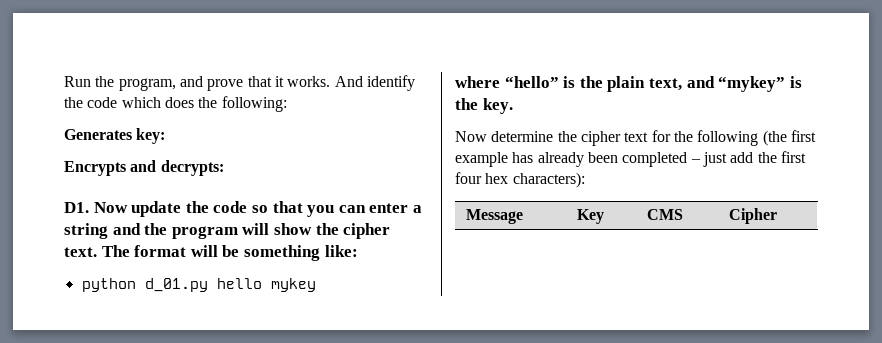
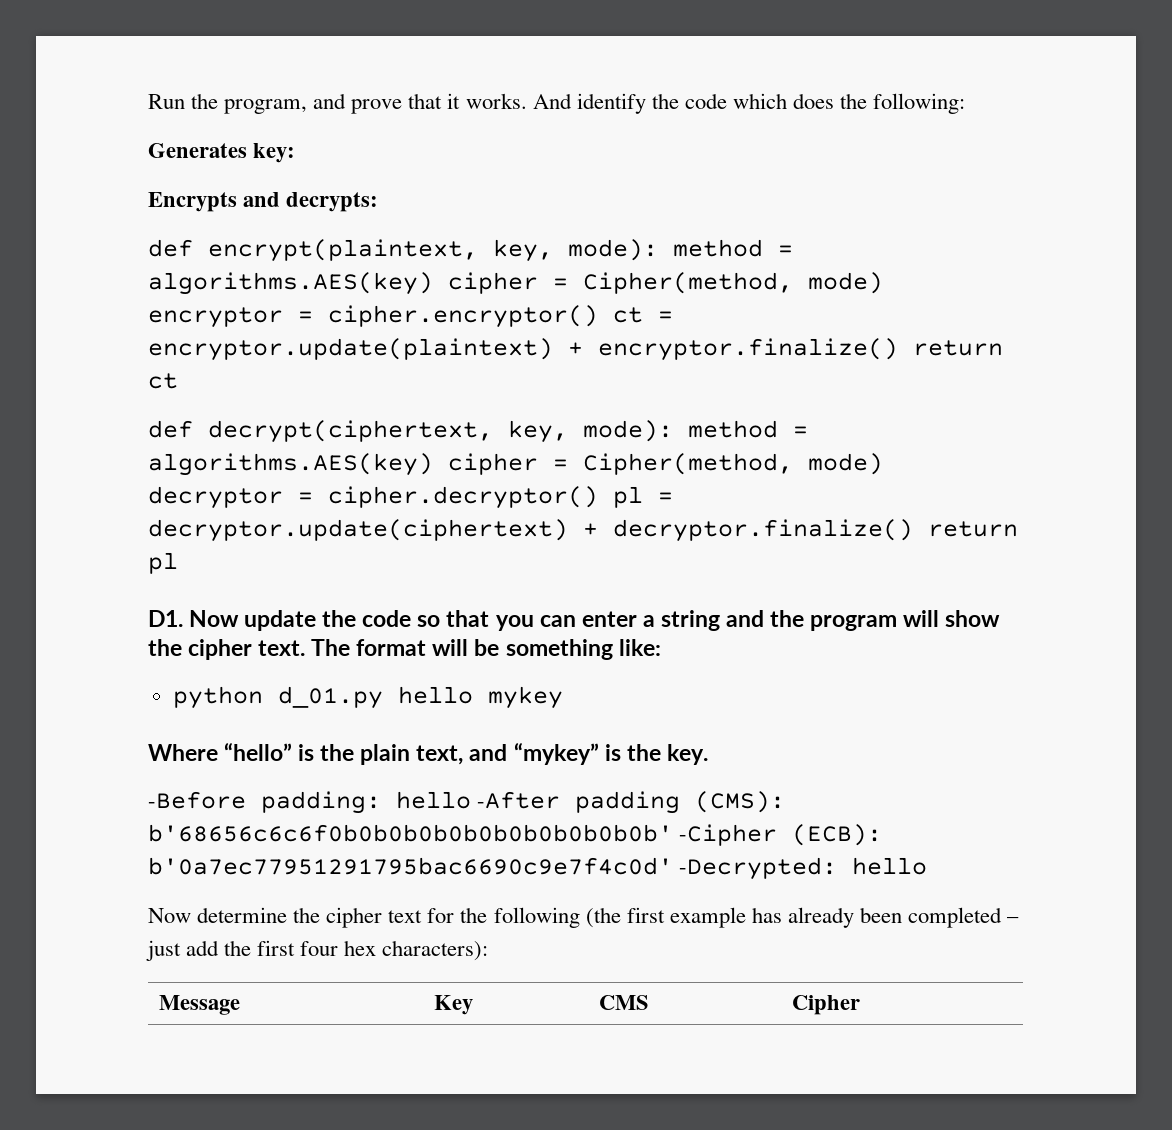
+ def encrypt(plaintext, key, mode): method = algorithms.AES(key) cipher = Cipher(method, mode) encryptor = cipher.encryptor() ct = encryptor.update(plaintext) + encryptor.finalize() return ct
+ def decrypt(ciphertext, key, mode): method = algorithms.AES(key) cipher = Cipher(method, mode) decryptor = cipher.decryptor() pl = decryptor.update(ciphertext) + decryptor.finalize() return pl
- where “hello” is the plain text, and “mykey” is the key.
+ Where “hello” is the plain text, and “mykey” is the key.
+ -Before padding: hello -After padding (CMS): b'68656c6c6f0b0b0b0b0b0b0b0b0b0b0b' -Cipher (ECB): b'0a7ec77951291795bac6690c9e7f4c0d' -Decrypted: hello

